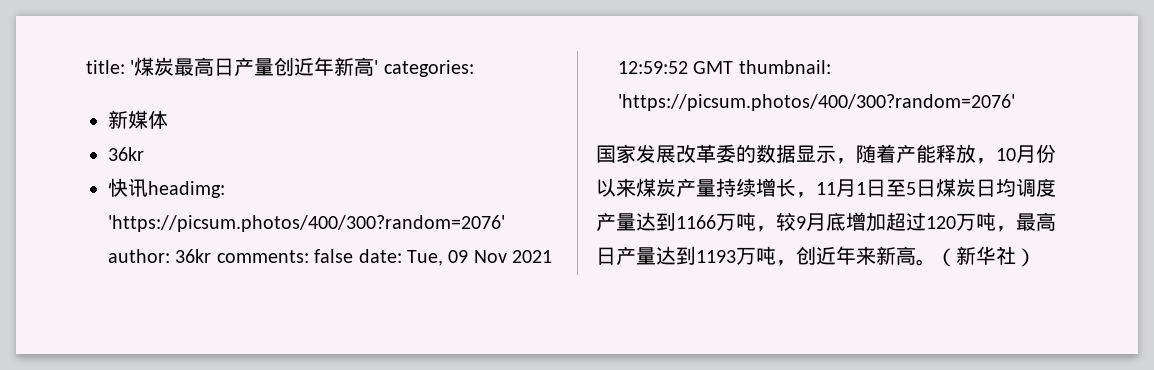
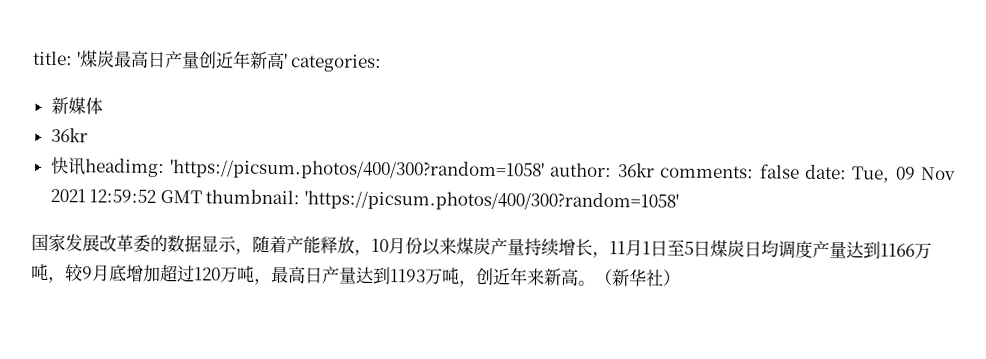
- 快讯headimg: 'https://picsum.photos/400/300?random=2076' author: 36kr comments: false date: Tue, 09 Nov 2021 12:59:52 GMT thumbnail: 'https://picsum.photos/400/300?random=2076'
+ 快讯headimg: 'https://picsum.photos/400/300?random=1058' author: 36kr comments: false date: Tue, 09 Nov 2021 12:59:52 GMT thumbnail: 'https://picsum.photos/400/300?random=1058'

